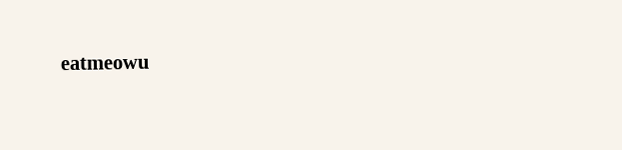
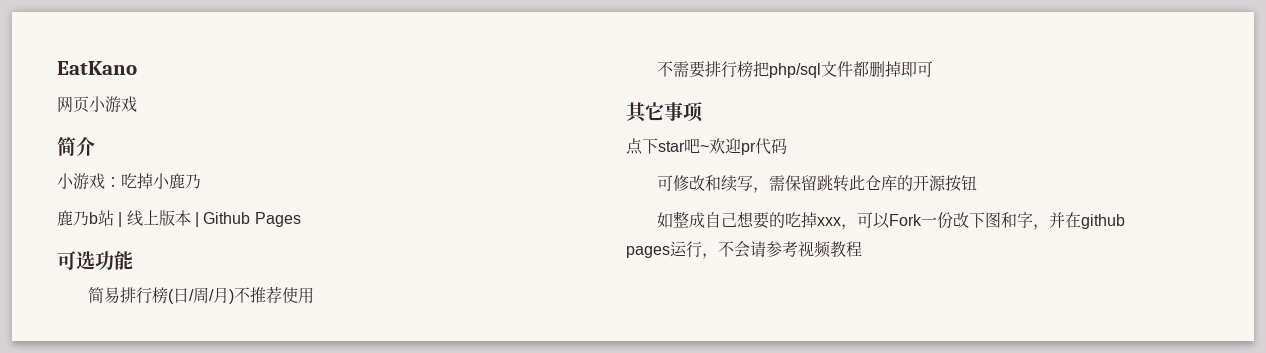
- eatmeowu
+ EatKano
+ 网页小游戏
+ 简介
+ 小游戏：吃掉小鹿乃
+ 鹿乃b站 | 线上版本 | Github Pages
+ 可选功能
+ 简易排行榜(日/周/月)不推荐使用
+ 不需要排行榜把php/sql文件都删掉即可
+ 其它事项
+ 点下star吧~欢迎pr代码
+ 可修改和续写，需保留跳转此仓库的开源按钮
+ 如整成自己想要的吃掉xxx，可以Fork一份改下图和字，并在github pages运行，不会请参考视频教程

